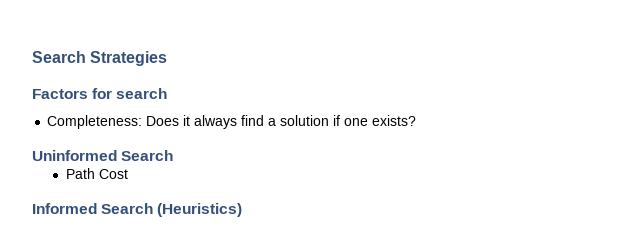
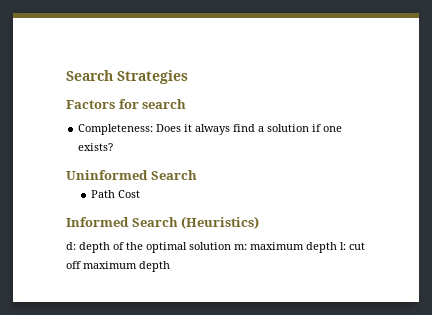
+ d: depth of the optimal solution m: maximum depth l: cut off maximum depth

